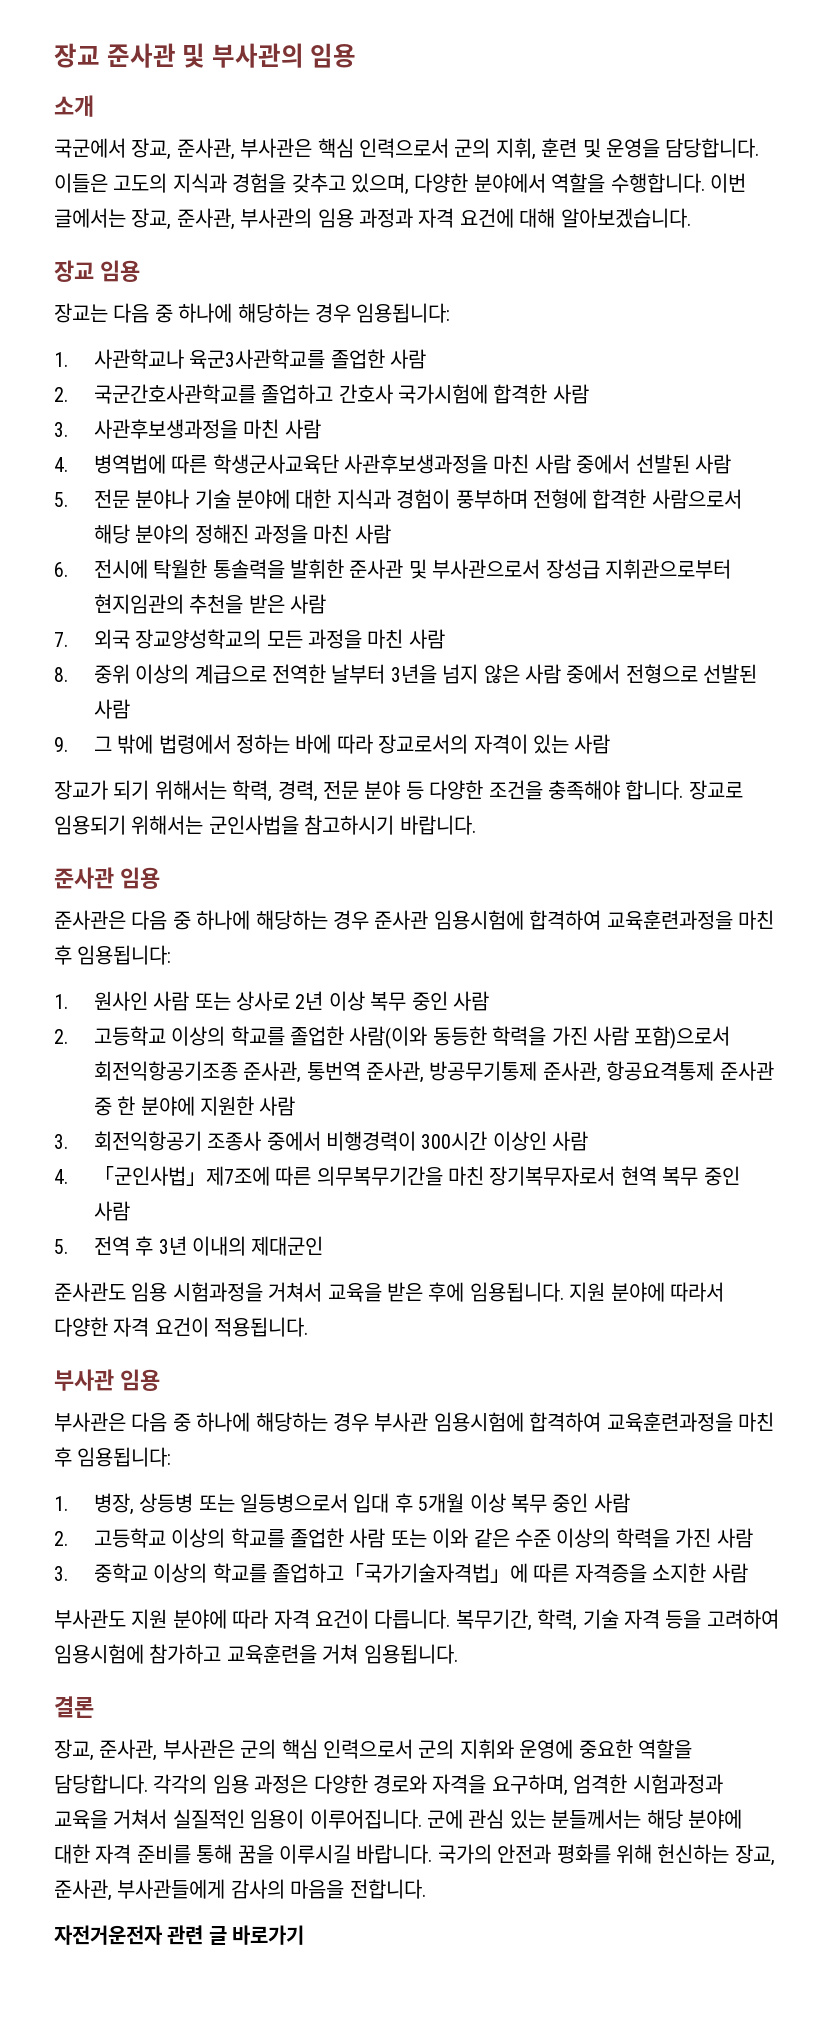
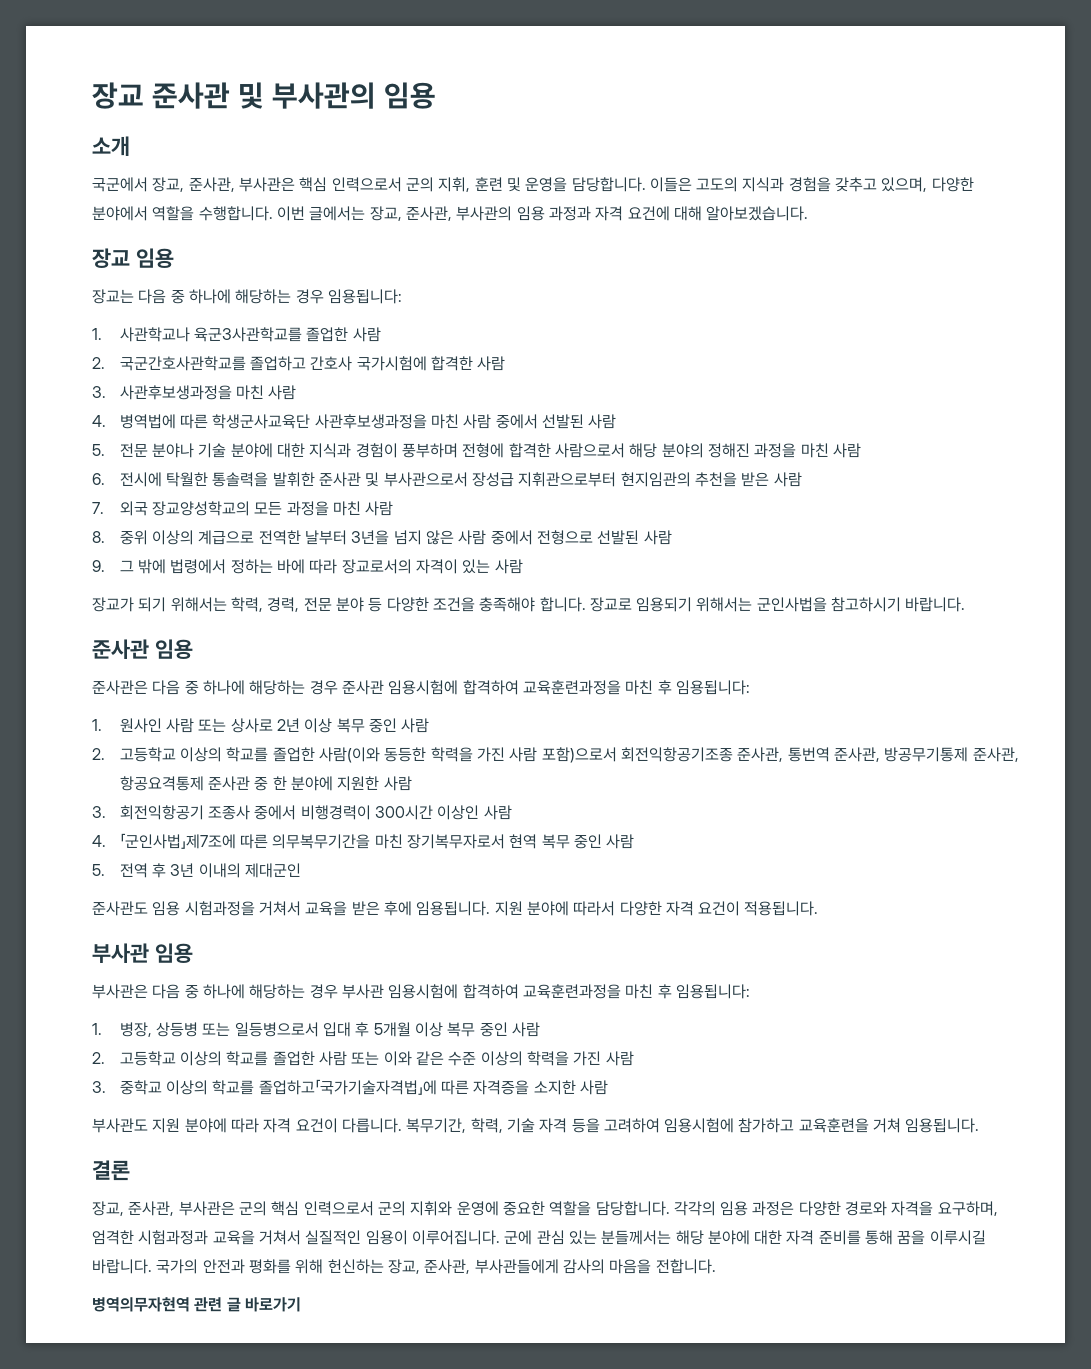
- 자전거운전자 관련 글 바로가기
+ 병역의무자현역 관련 글 바로가기

